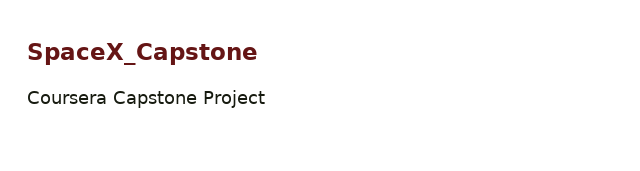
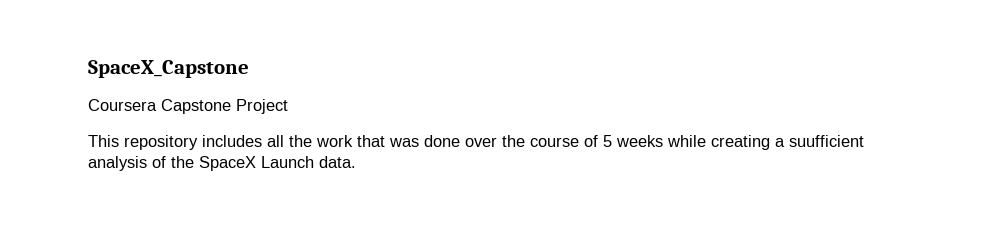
+ This repository includes all the work that was done over the course of 5 weeks while creating a suufficient analysis of the SpaceX Launch data.

